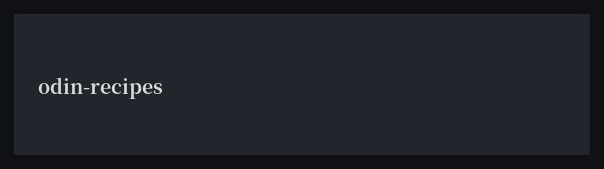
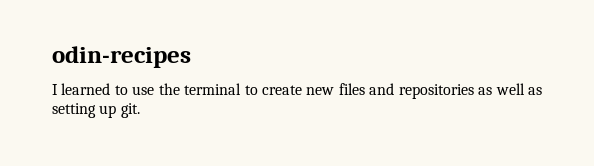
+ I learned to use the terminal to create new files and repositories as well as setting up git.

